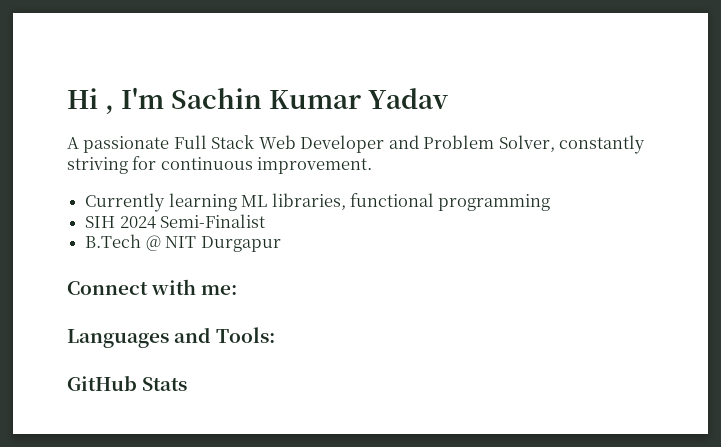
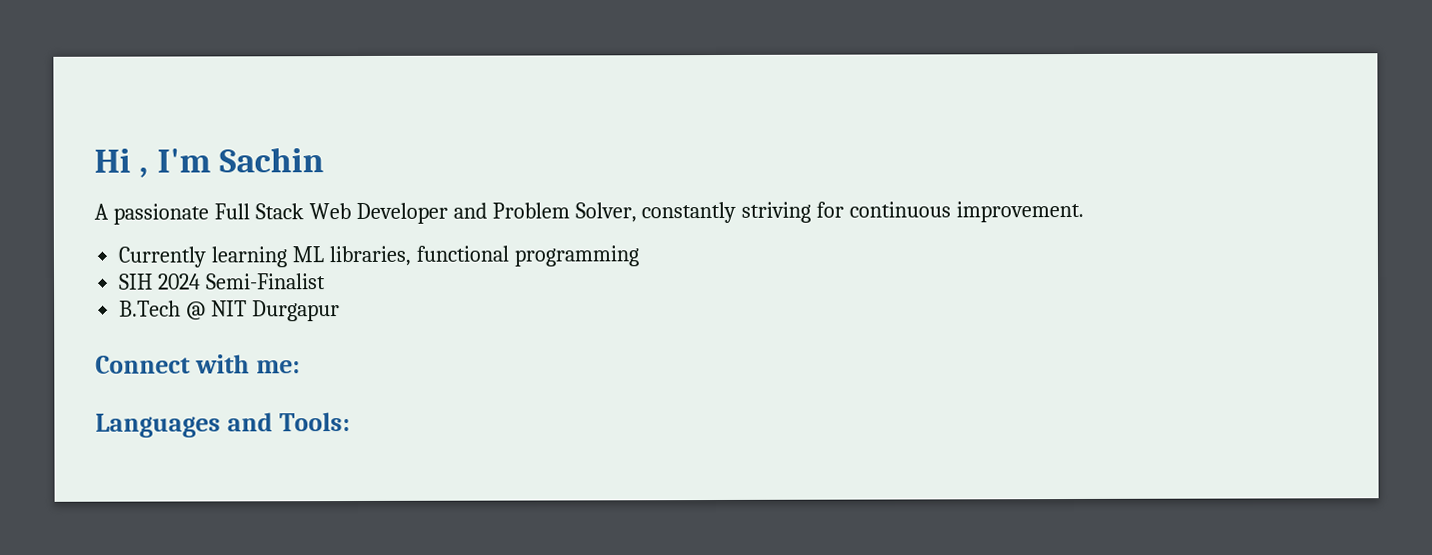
- Hi , I'm Sachin Kumar Yadav
+ Hi , I'm Sachin
- GitHub Stats

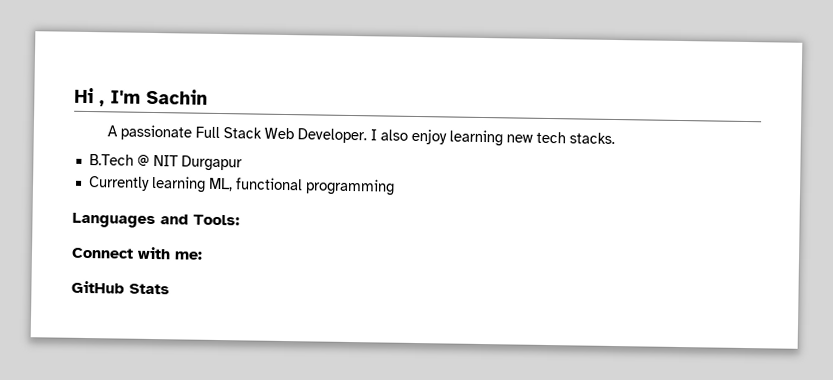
- A passionate Full Stack Web Developer and Problem Solver, constantly striving for continuous improvement.
- Currently learning ML libraries, functional programming
- SIH 2024 Semi-Finalist
+ A passionate Full Stack Web Developer. I also enjoy learning new tech stacks.
  B.Tech @ NIT Durgapur
+ Currently learning ML, functional programming
+ Languages and Tools:
- Languages and Tools:
+ GitHub Stats

